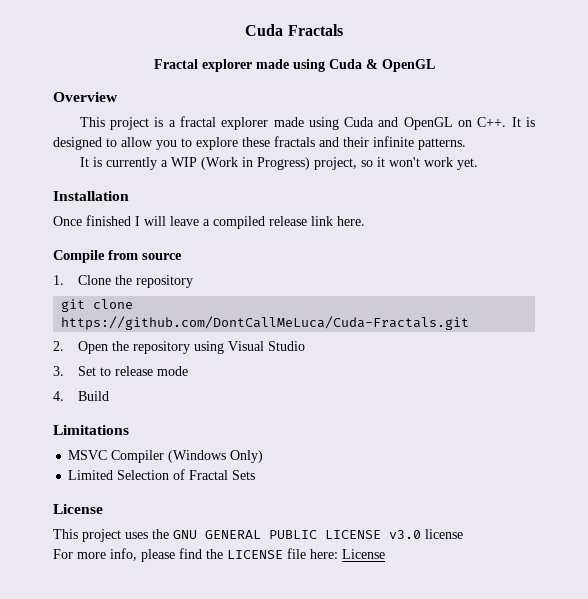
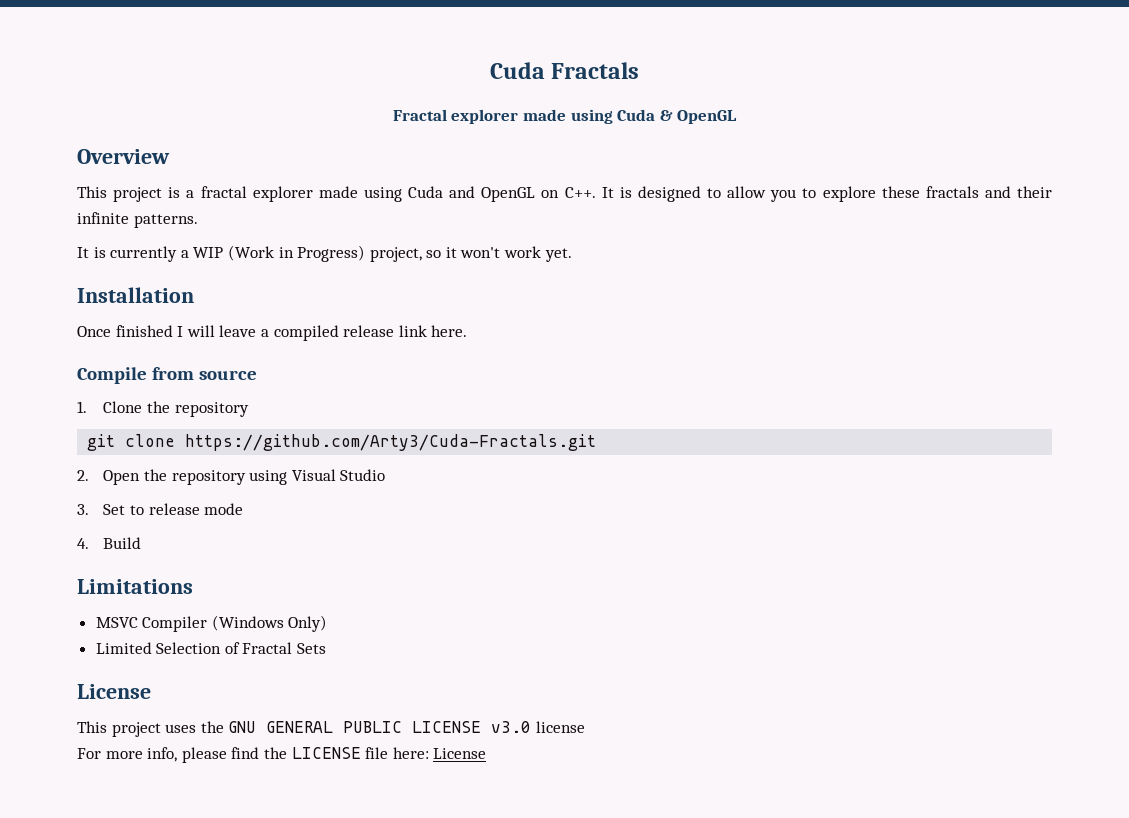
- git clone https://github.com/DontCallMeLuca/Cuda-Fractals.git
+ git clone https://github.com/Arty3/Cuda-Fractals.git

